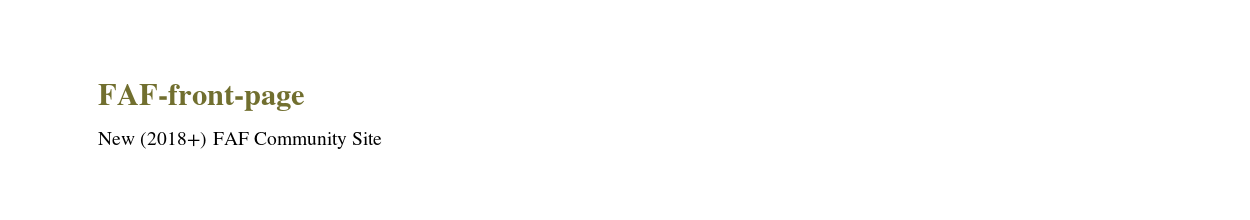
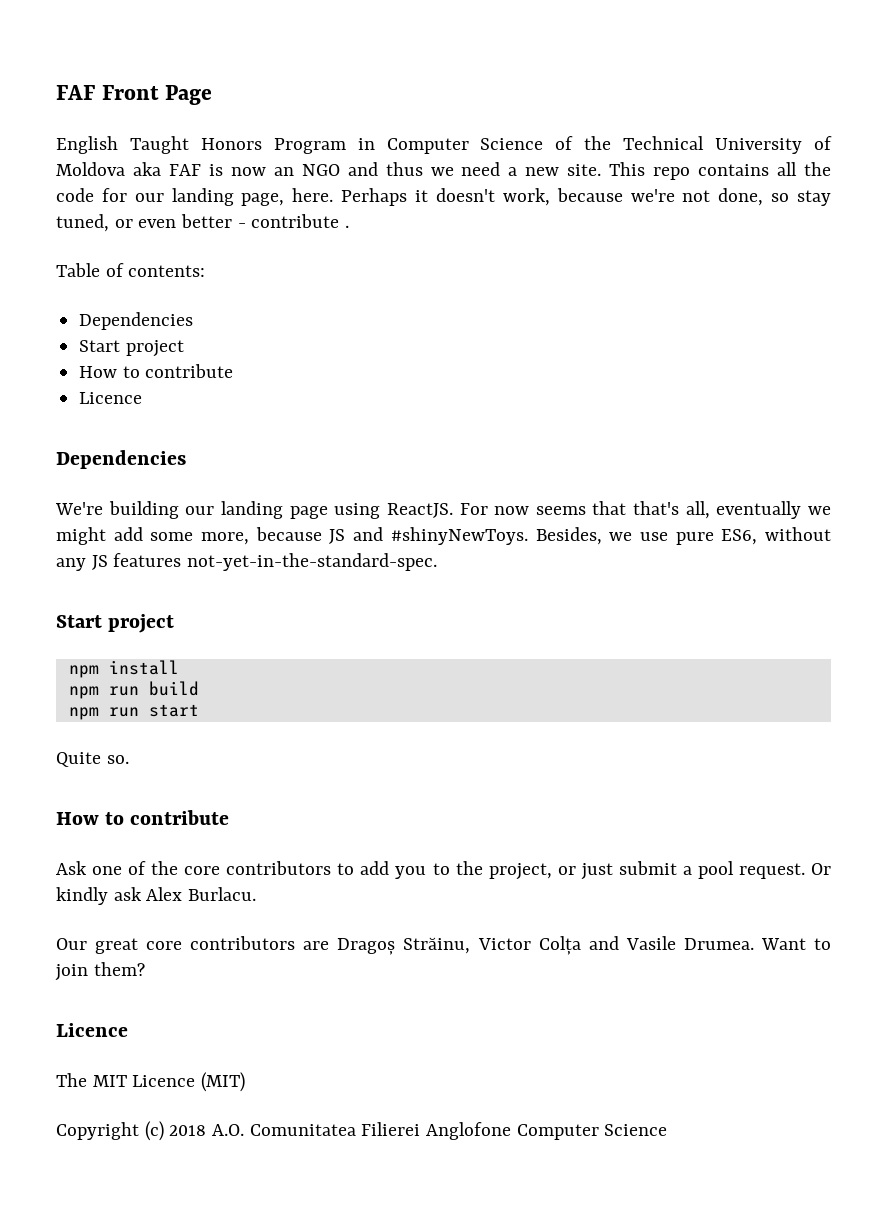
- FAF-front-page
- New (2018+) FAF Community Site
+ FAF Front Page
+ English Taught Honors Program in Computer Science of the Technical University of Moldova aka FAF is now an NGO and thus we need a new site. This repo contains all the code for our landing page, here. Perhaps it doesn't work, because we're not done, so stay tuned, or even better - contribute .
+ Table of contents:
+ Dependencies
+ Start project
+ How to contribute
+ Licence
+ Dependencies
+ We're building our landing page using ReactJS. For now seems that that's all, eventually we might add some more, because JS and #shinyNewToys. Besides, we use pure ES6, without any JS features not-yet-in-the-standard-spec.
+ Start project
+ npm install
+ npm run build
+ npm run start
+ Quite so.
+ How to contribute
+ Ask one of the core contributors to add you to the project, or just submit a pool request. Or kindly ask Alex Burlacu.
+ Our great core contributors are Dragoș Străinu, Victor Colța and Vasile Drumea. Want to join them?
+ Licence
+ The MIT Licence (MIT)
+ Copyright (c) 2018 A.O. Comunitatea Filierei Anglofone Computer Science

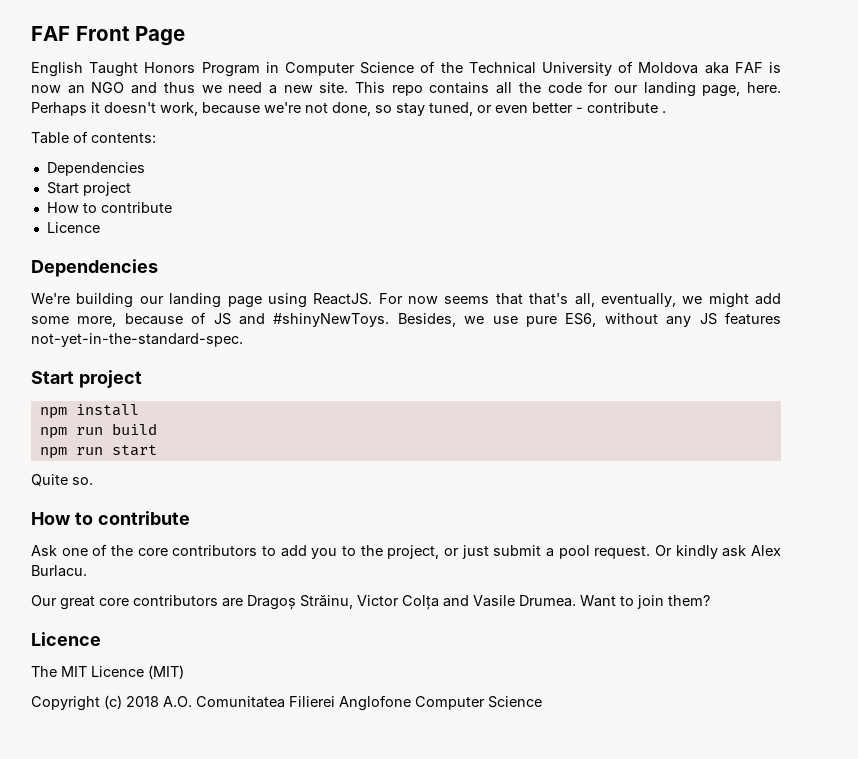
- For now seems that that's all, eventually we might add some more, because JS and #shinyNewToys.
+ For now seems that that's all, eventually, we might add some more, because of JS and #shinyNewToys.

